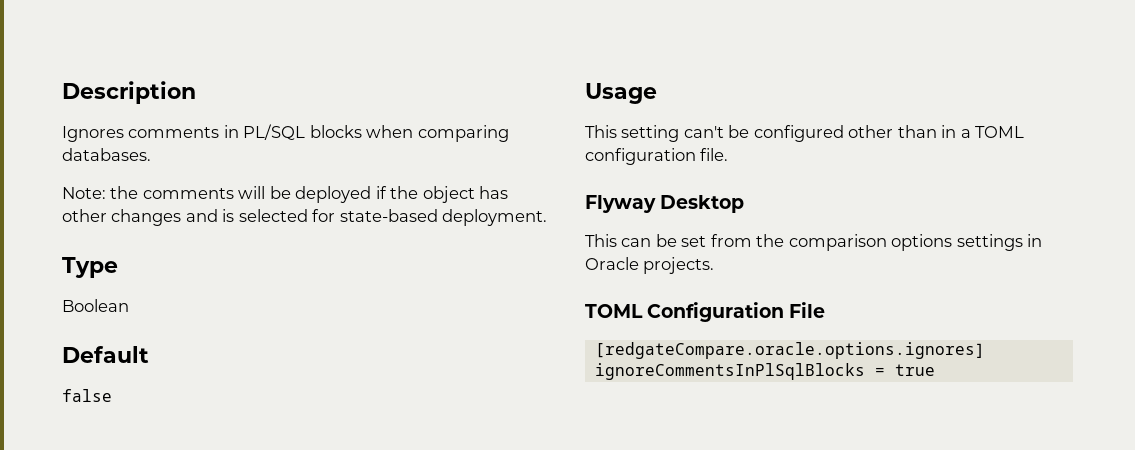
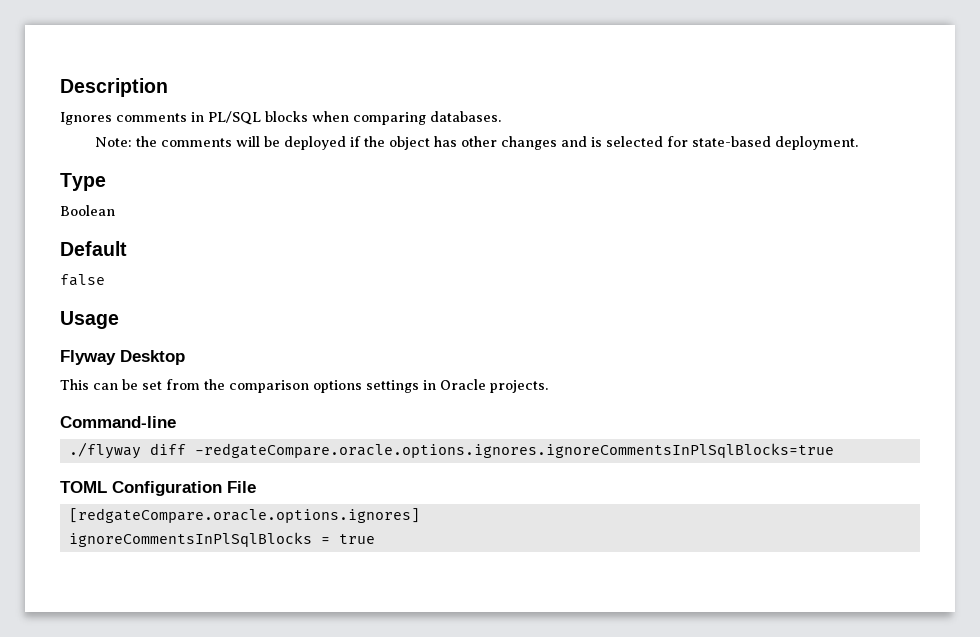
- This setting can't be configured other than in a TOML configuration file.
+ Command-line
+ ./flyway diff -redgateCompare.oracle.options.ignores.ignoreCommentsInPlSqlBlocks=true

